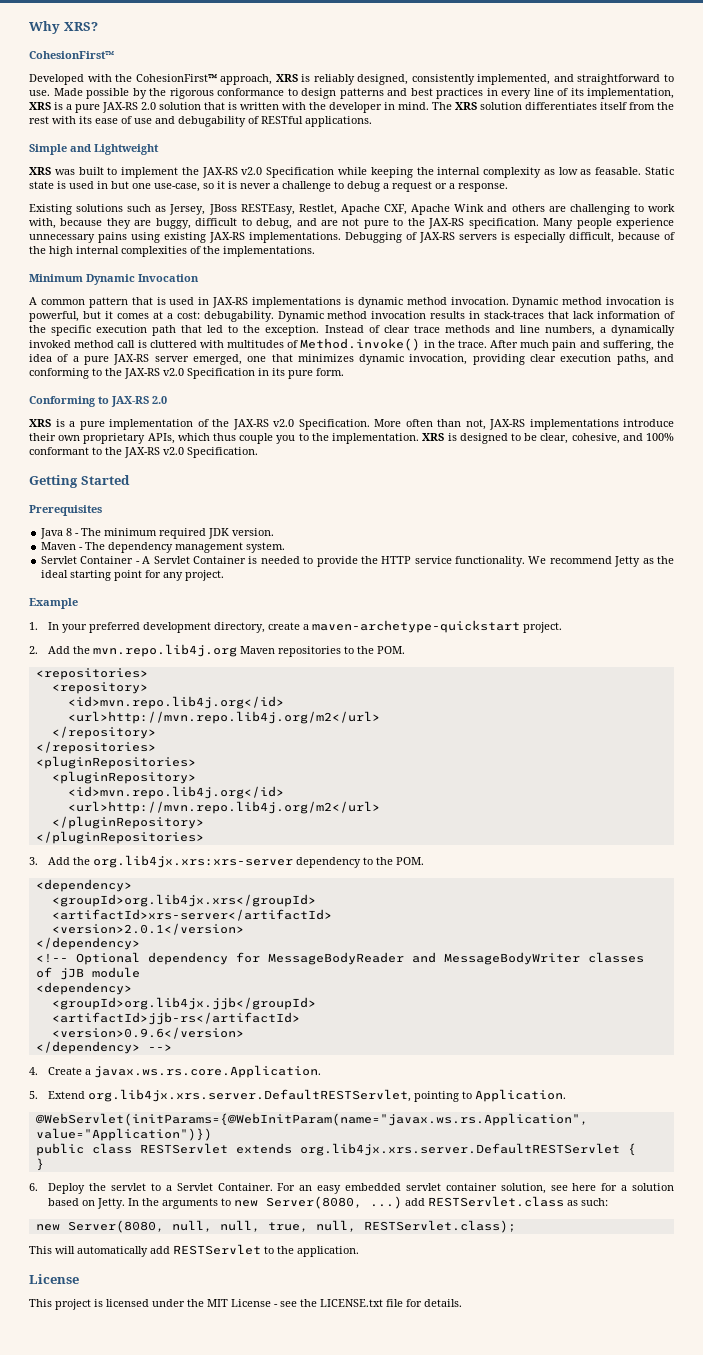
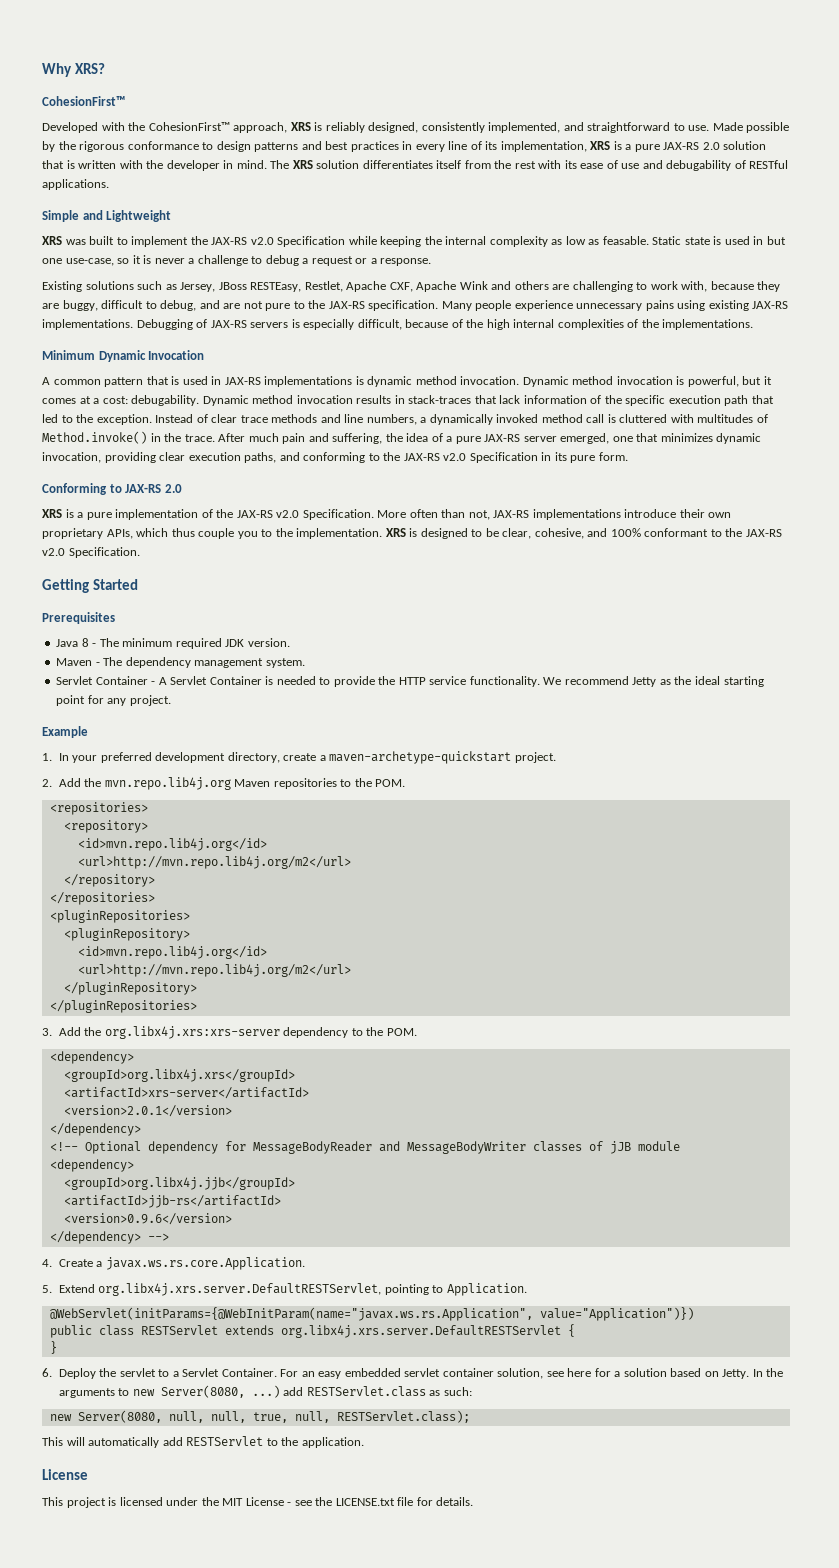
- 3. Add the org.lib4jx.xrs:xrs-server dependency to the POM.
+ 3. Add the org.libx4j.xrs:xrs-server dependency to the POM.
- <groupId>org.lib4jx.xrs</groupId>
+ <groupId>org.libx4j.xrs</groupId>
- <groupId>org.lib4jx.jjb</groupId>
+ <groupId>org.libx4j.jjb</groupId>
- 5. Extend org.lib4jx.xrs.server.DefaultRESTServlet, pointing to Application.
+ 5. Extend org.libx4j.xrs.server.DefaultRESTServlet, pointing to Application.
- public class RESTServlet extends org.lib4jx.xrs.server.DefaultRESTServlet {
+ public class RESTServlet extends org.libx4j.xrs.server.DefaultRESTServlet {

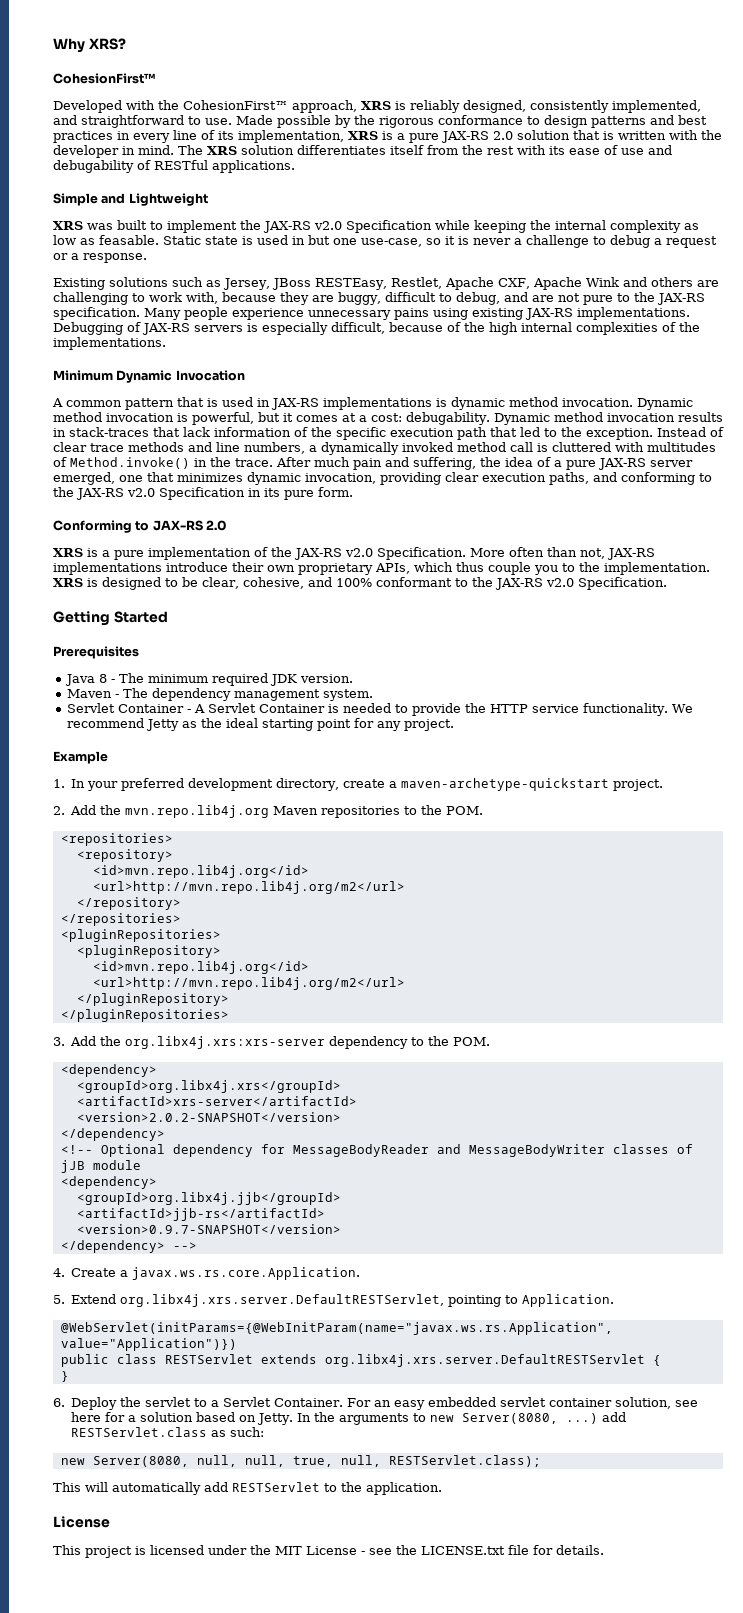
- <version>2.0.1</version>
+ <version>2.0.2-SNAPSHOT</version>
- <version>0.9.6</version>
+ <version>0.9.7-SNAPSHOT</version>

